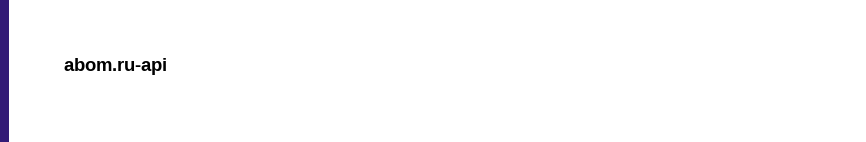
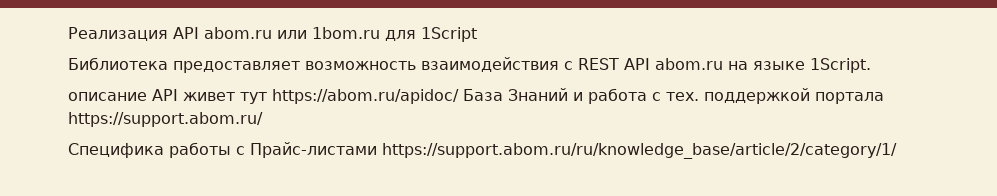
- abom.ru-api
+ Реализация API abom.ru или 1bom.ru для 1Script
+ Библиотека предоставляет возможность взаимодействия с REST API abom.ru на языке 1Script.
+ описание API живет тут https://abom.ru/apidoc/ База Знаний и работа с тех. поддержкой портала https://support.abom.ru/
+ Специфика работы с Прайс-листами https://support.abom.ru/ru/knowledge_base/article/2/category/1/

